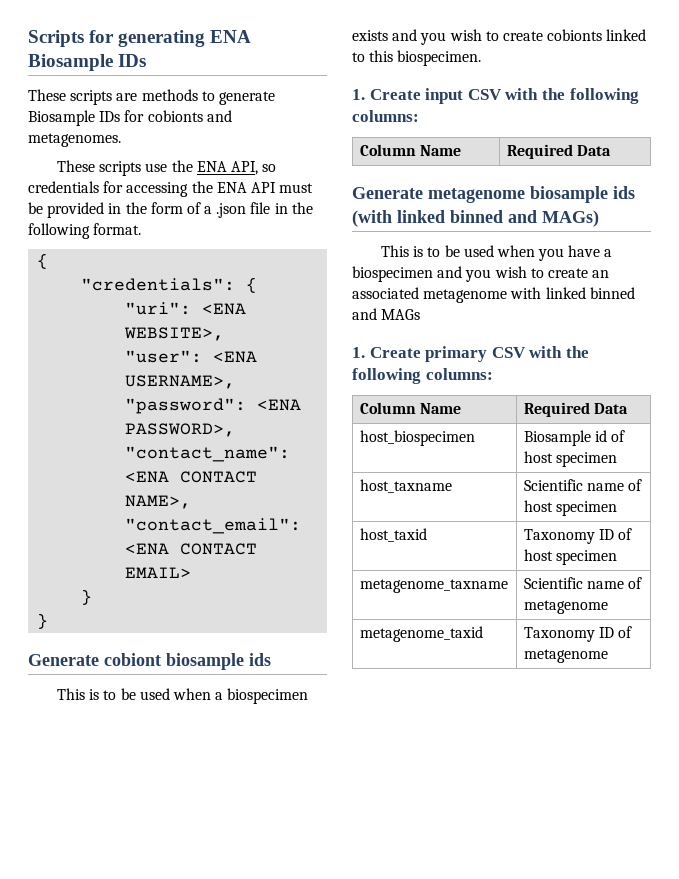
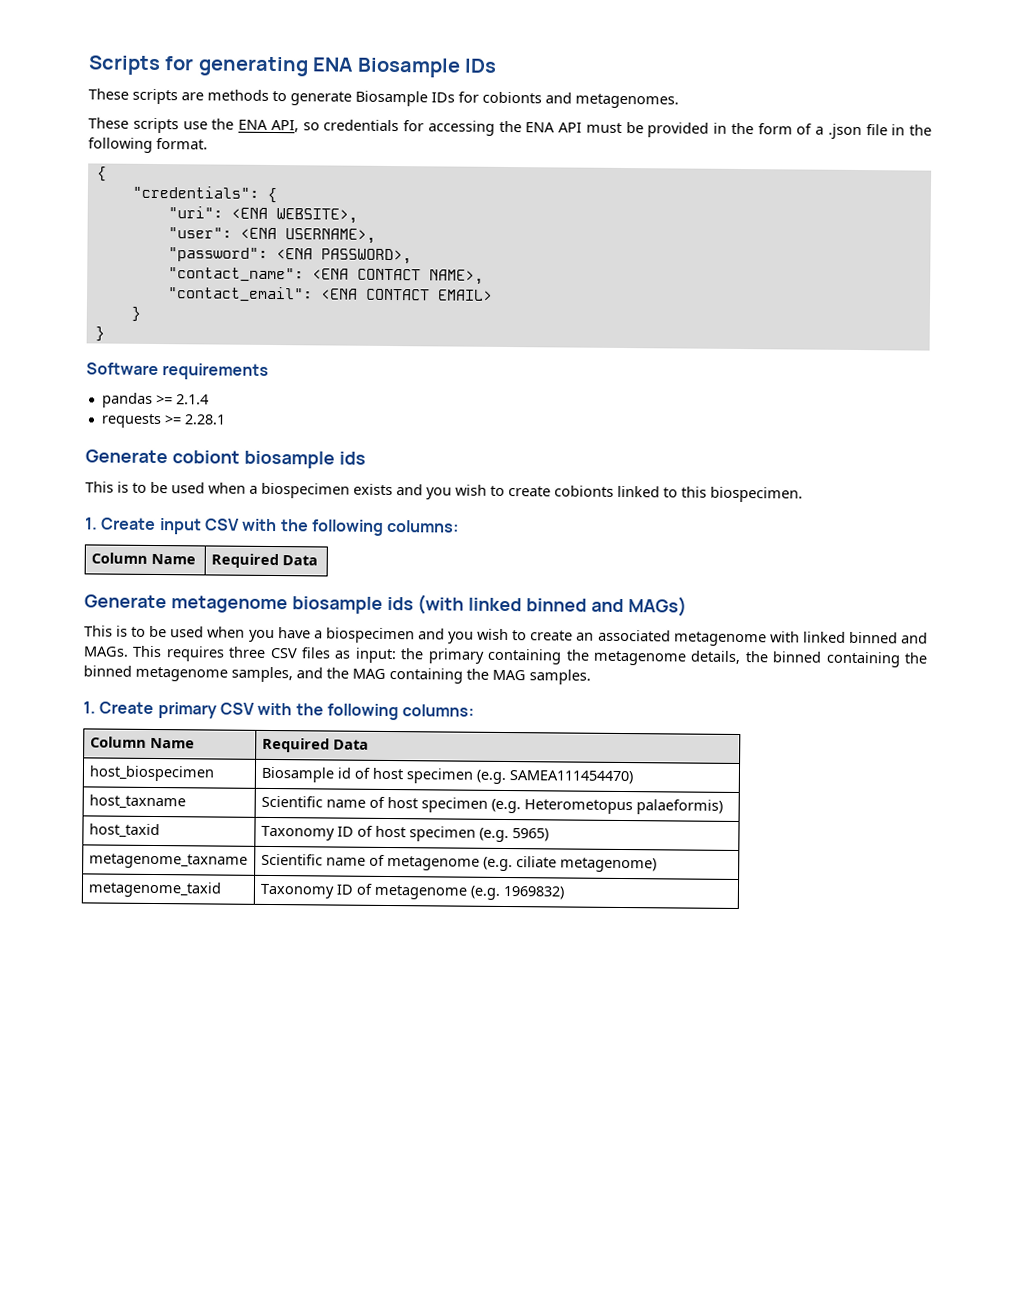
+ Software requirements
+ pandas >= 2.1.4
+ requests >= 2.28.1
- This is to be used when you have a biospecimen and you wish to create an associated metagenome with linked binned and MAGs
+ This is to be used when you have a biospecimen and you wish to create an associated metagenome with linked binned and MAGs. This requires three CSV files as input: the primary containing the metagenome details, the binned containing the binned metagenome samples, and the MAG containing the MAG samples.
- host_biospecimen | Biosample id of host specimen
+ host_biospecimen | Biosample id of host specimen (e.g. SAMEA111454470)
- host_taxname | Scientific name of host specimen
+ host_taxname | Scientific name of host specimen (e.g. Heterometopus palaeformis)
- host_taxid | Taxonomy ID of host specimen
+ host_taxid | Taxonomy ID of host specimen (e.g. 5965)
- metagenome_taxname | Scientific name of metagenome
+ metagenome_taxname | Scientific name of metagenome (e.g. ciliate metagenome)
- metagenome_taxid | Taxonomy ID of metagenome
+ metagenome_taxid | Taxonomy ID of metagenome (e.g. 1969832)

